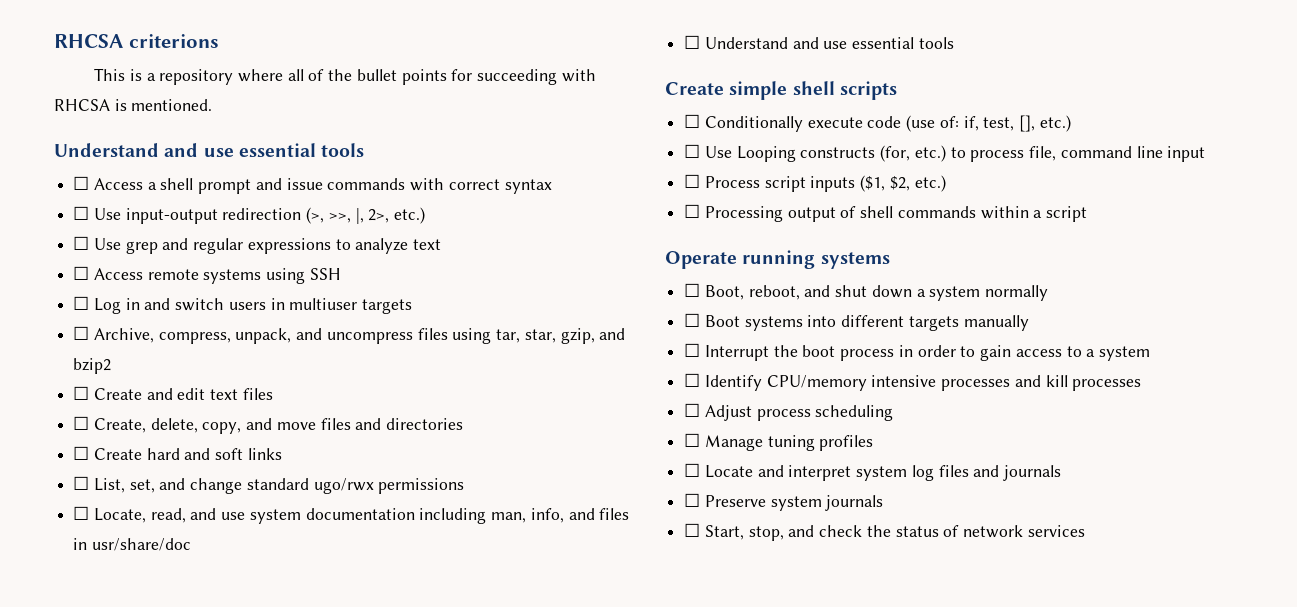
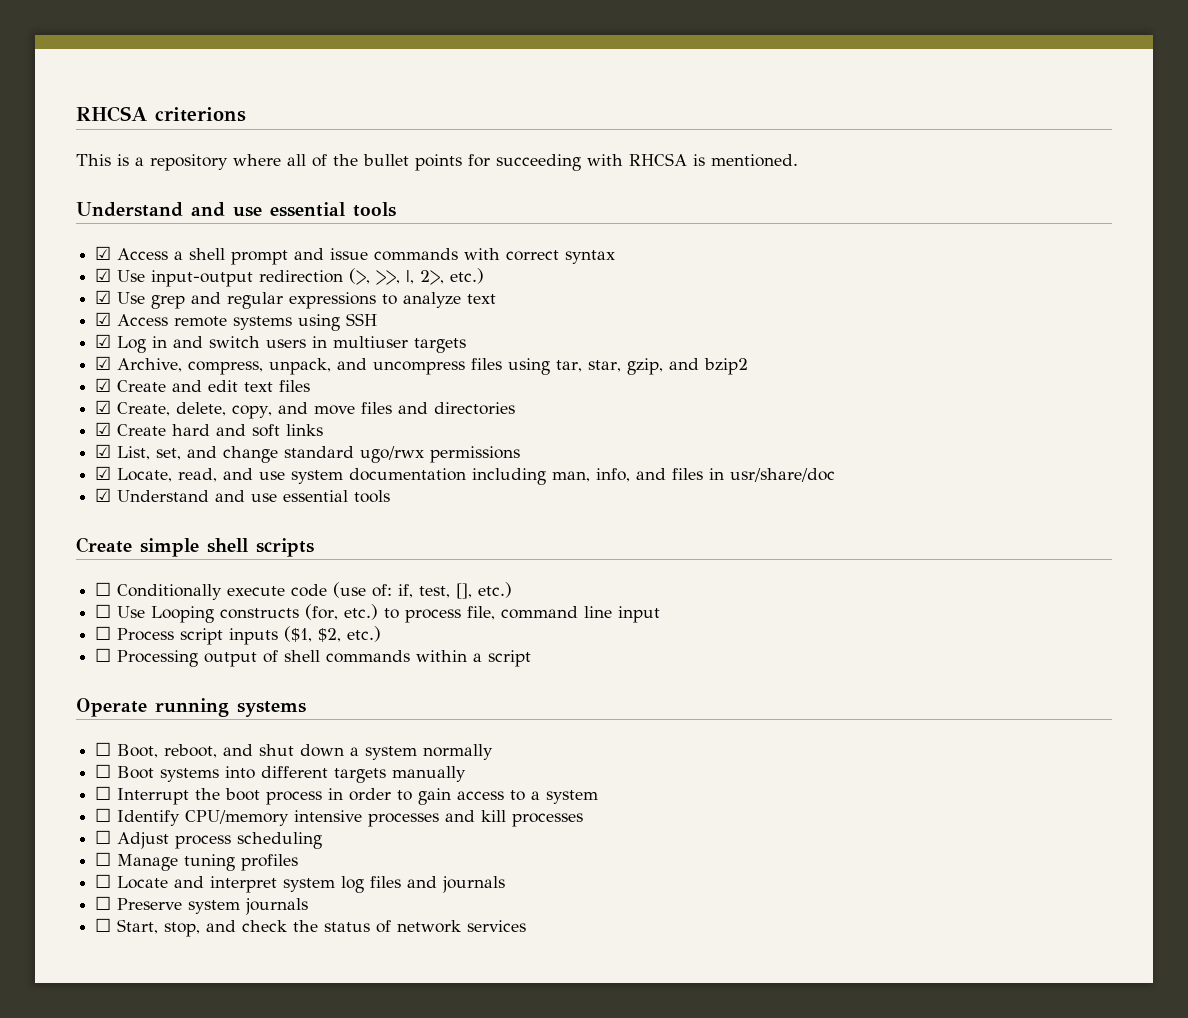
- ☐ Access a shell prompt and issue commands with correct syntax
+ ☑ Access a shell prompt and issue commands with correct syntax
- ☐ Use input-output redirection (>, >>, |, 2>, etc.)
+ ☑ Use input-output redirection (>, >>, |, 2>, etc.)
- ☐ Use grep and regular expressions to analyze text
+ ☑ Use grep and regular expressions to analyze text
- ☐ Access remote systems using SSH
+ ☑ Access remote systems using SSH
- ☐ Log in and switch users in multiuser targets
+ ☑ Log in and switch users in multiuser targets
- ☐ Archive, compress, unpack, and uncompress files using tar, star, gzip, and bzip2
+ ☑ Archive, compress, unpack, and uncompress files using tar, star, gzip, and bzip2
- ☐ Create and edit text files
+ ☑ Create and edit text files
- ☐ Create, delete, copy, and move files and directories
+ ☑ Create, delete, copy, and move files and directories
- ☐ Create hard and soft links
+ ☑ Create hard and soft links
- ☐ List, set, and change standard ugo/rwx permissions
+ ☑ List, set, and change standard ugo/rwx permissions
- ☐ Locate, read, and use system documentation including man, info, and files in usr/share/doc
+ ☑ Locate, read, and use system documentation including man, info, and files in usr/share/doc
- ☐ Understand and use essential tools
+ ☑ Understand and use essential tools

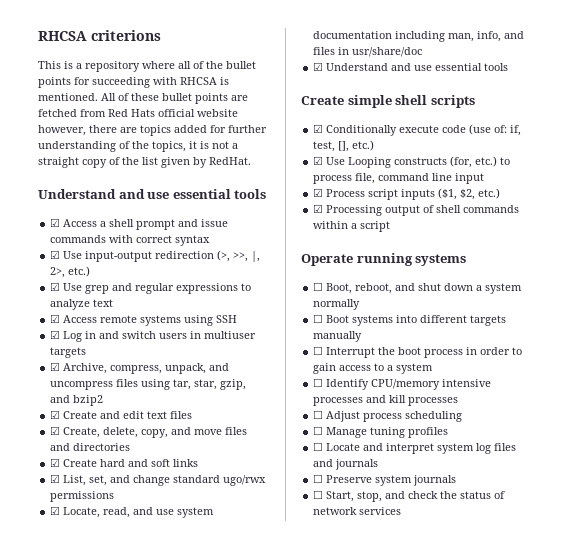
+ All of these bullet points are fetched from Red Hats official website however, there are topics added for further understanding of the topics, it is not a straight copy of the list given by RedHat.
- ☐ Conditionally execute code (use of: if, test, [], etc.)
+ ☑ Conditionally execute code (use of: if, test, [], etc.)
- ☐ Use Looping constructs (for, etc.) to process file, command line input
+ ☑ Use Looping constructs (for, etc.) to process file, command line input
- ☐ Process script inputs ($1, $2, etc.)
+ ☑ Process script inputs ($1, $2, etc.)
- ☐ Processing output of shell commands within a script
+ ☑ Processing output of shell commands within a script

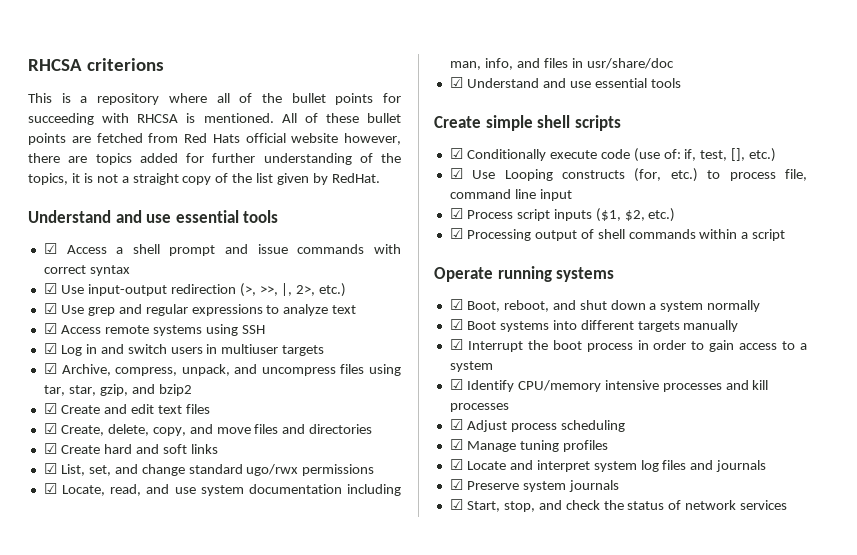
- ☐ Boot, reboot, and shut down a system normally
+ ☑ Boot, reboot, and shut down a system normally
- ☐ Boot systems into different targets manually
+ ☑ Boot systems into different targets manually
- ☐ Interrupt the boot process in order to gain access to a system
+ ☑ Interrupt the boot process in order to gain access to a system
- ☐ Identify CPU/memory intensive processes and kill processes
+ ☑ Identify CPU/memory intensive processes and kill processes
- ☐ Adjust process scheduling
+ ☑ Adjust process scheduling
- ☐ Manage tuning profiles
+ ☑ Manage tuning profiles
- ☐ Locate and interpret system log files and journals
+ ☑ Locate and interpret system log files and journals
- ☐ Preserve system journals
+ ☑ Preserve system journals
- ☐ Start, stop, and check the status of network services
+ ☑ Start, stop, and check the status of network services

